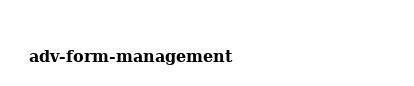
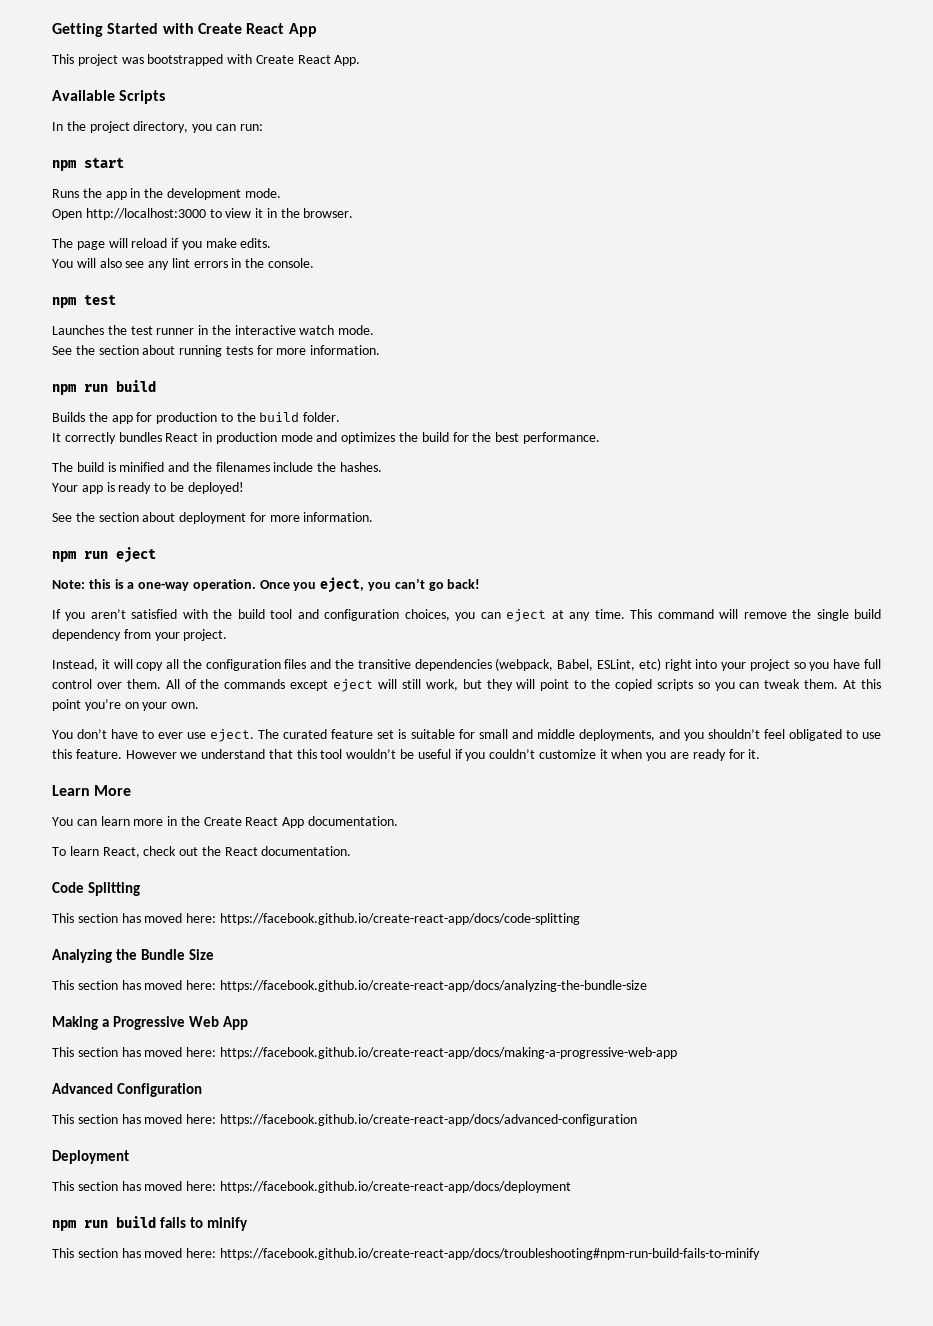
- adv-form-management
+ Getting Started with Create React App
+ This project was bootstrapped with Create React App.
+ Available Scripts
+ In the project directory, you can run:
+ npm start
+ Runs the app in the development mode.
+ Open http://localhost:3000 to view it in the browser.
+ The page will reload if you make edits.
+ You will also see any lint errors in the console.
+ npm test
+ Launches the test runner in the interactive watch mode.
+ See the section about running tests for more information.
+ npm run build
+ Builds the app for production to the build folder.
+ It correctly bundles React in production mode and optimizes the build for the best performance.
+ The build is minified and the filenames include the hashes.
+ Your app is ready to be deployed!
+ See the section about deployment for more information.
+ npm run eject
+ Note: this is a one-way operation. Once you eject, you can’t go back!
+ If you aren’t satisfied with the build tool and configuration choices, you can eject at any time. This command will remove the single build dependency from your project.
+ Instead, it will copy all the configuration files and the transitive dependencies (webpack, Babel, ESLint, etc) right into your project so you have full control over them. All of the commands except eject will still work, but they will point to the copied scripts so you can tweak them. At this point you’re on your own.
+ You don’t have to ever use eject. The curated feature set is suitable for small and middle deployments, and you shouldn’t feel obligated to use this feature. However we understand that this tool wouldn’t be useful if you couldn’t customize it when you are ready for it.
+ Learn More
+ You can learn more in the Create React App documentation.
+ To learn React, check out the React documentation.
+ Code Splitting
+ This section has moved here: https://facebook.github.io/create-react-app/docs/code-splitting
+ Analyzing the Bundle Size
+ This section has moved here: https://facebook.github.io/create-react-app/docs/analyzing-the-bundle-size
+ Making a Progressive Web App
+ This section has moved here: https://facebook.github.io/create-react-app/docs/making-a-progressive-web-app
+ Advanced Configuration
+ This section has moved here: https://facebook.github.io/create-react-app/docs/advanced-configuration
+ Deployment
+ This section has moved here: https://facebook.github.io/create-react-app/docs/deployment
+ npm run build fails to minify
+ This section has moved here: https://facebook.github.io/create-react-app/docs/troubleshooting#npm-run-build-fails-to-minify

